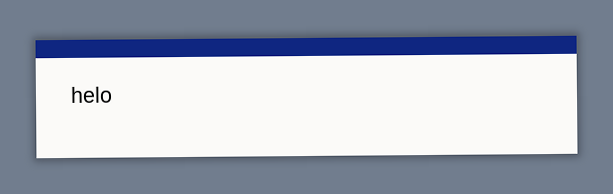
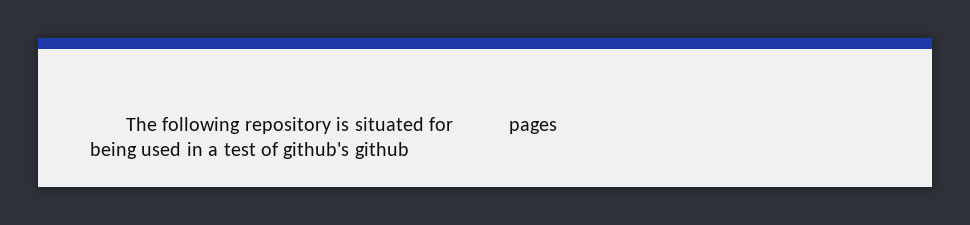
- helo
+ The following repository is situated for being used in a test of github's github pages

